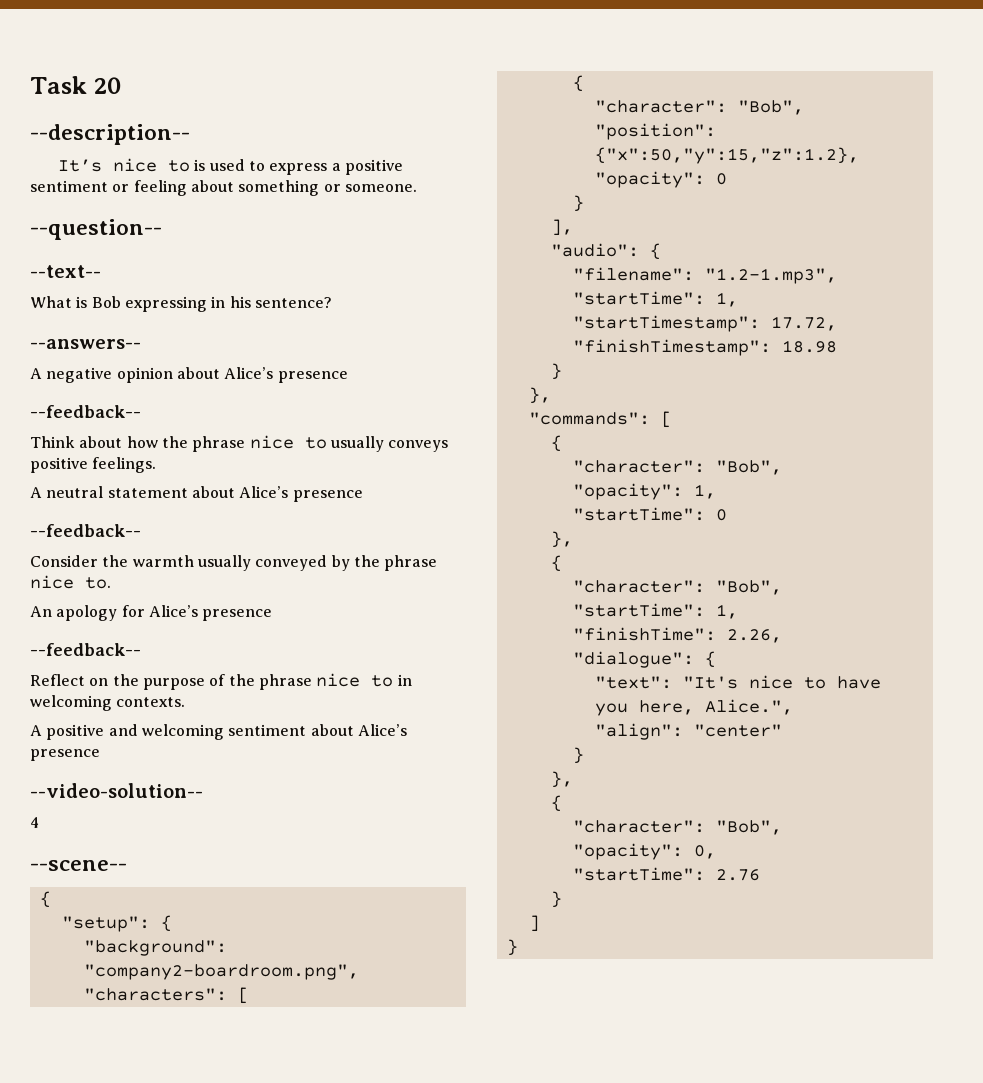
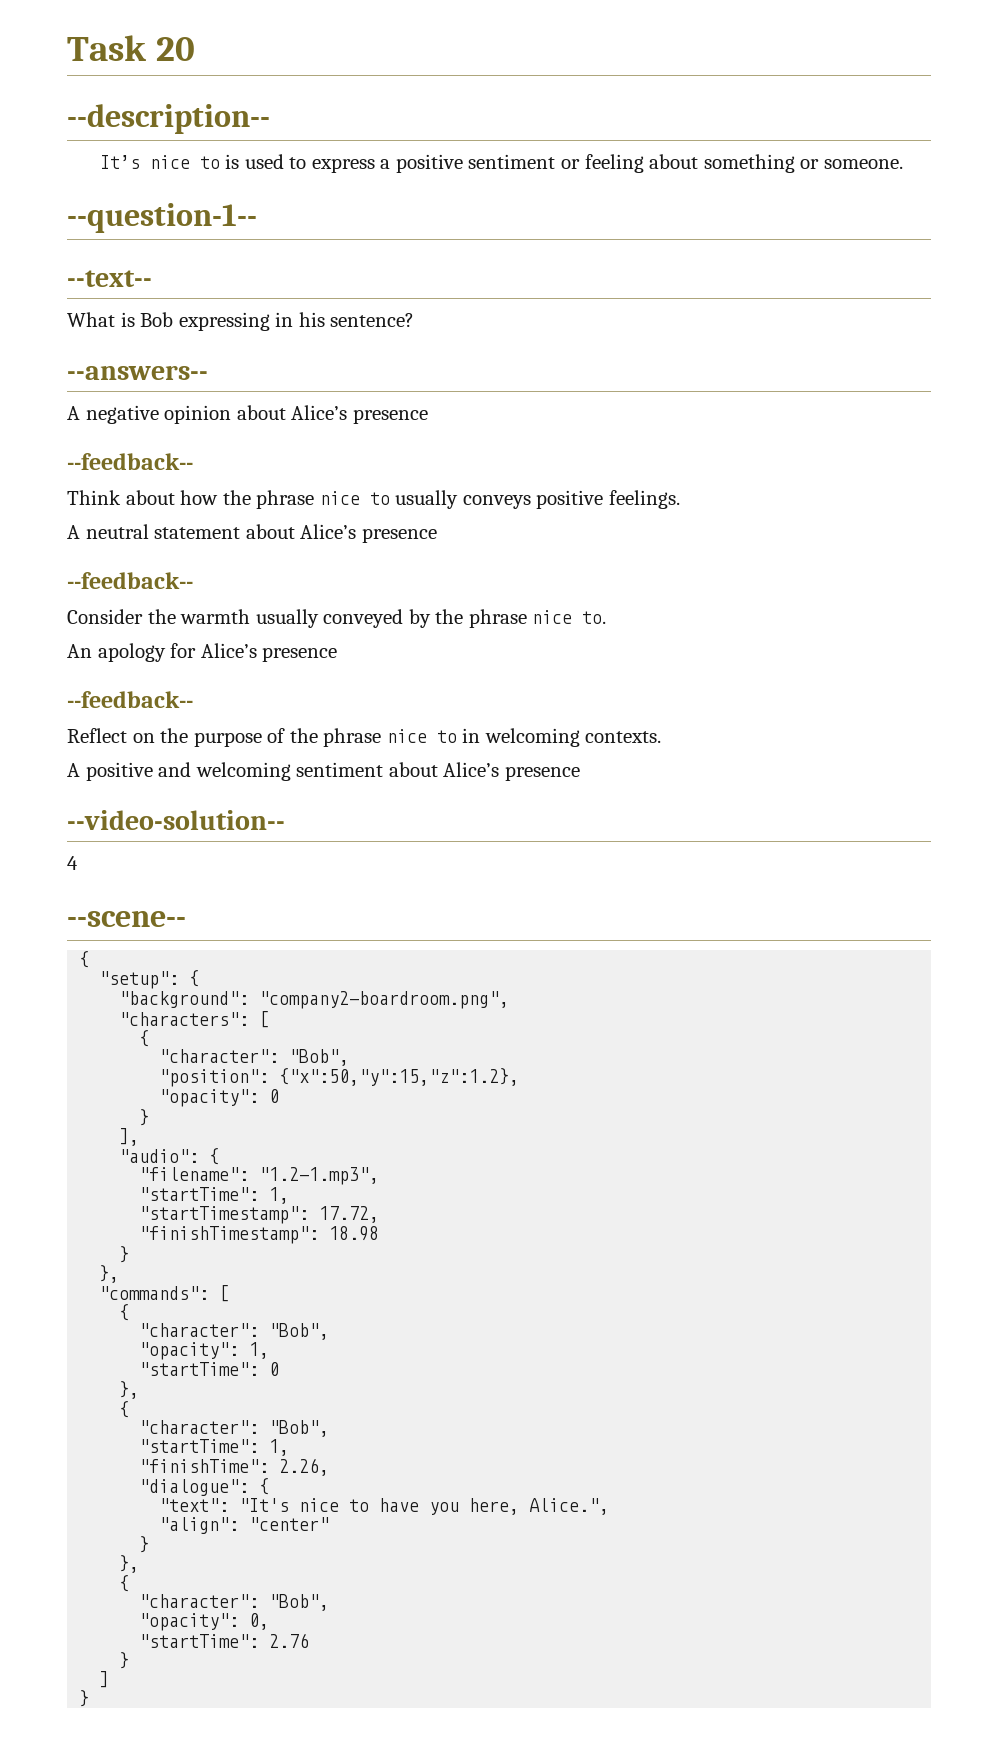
- --question--
+ --question-1--

